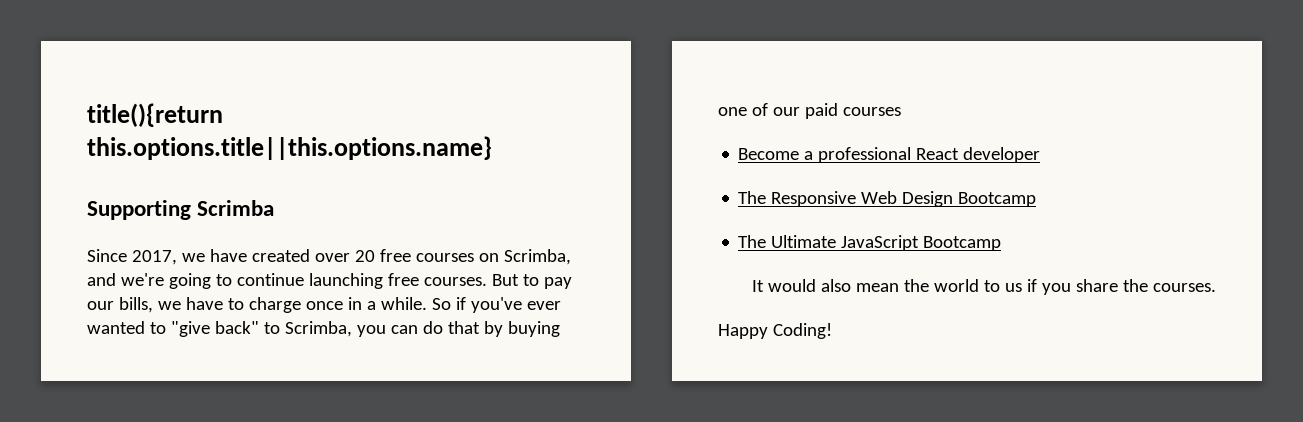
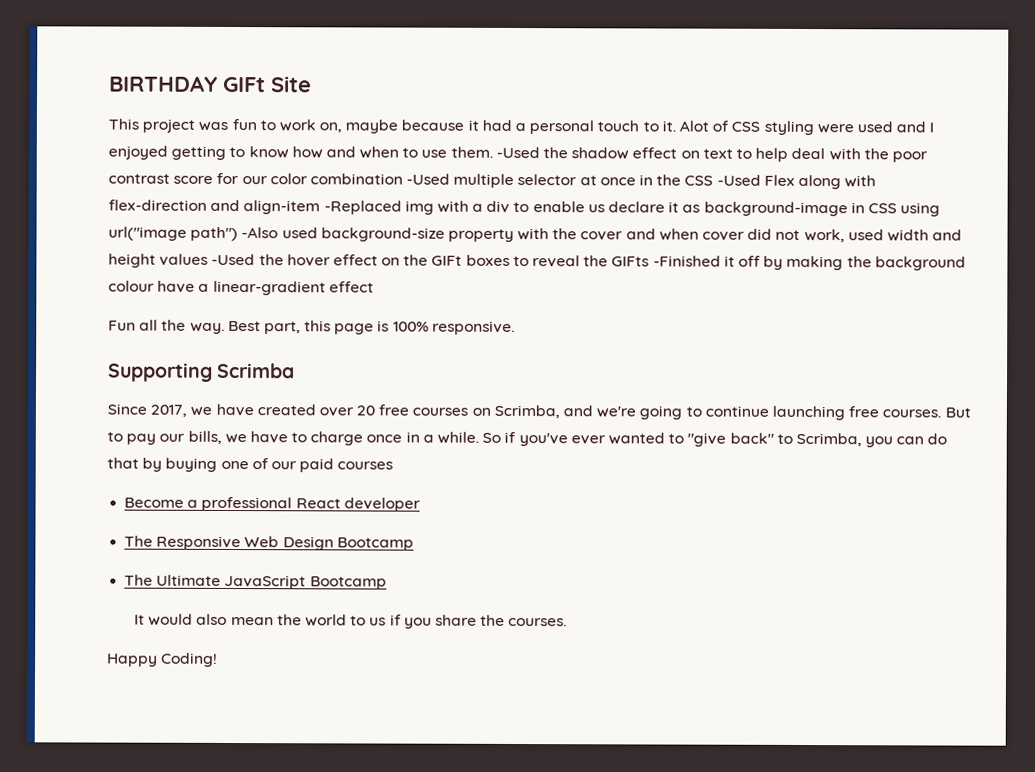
- title(){return this.options.title||this.options.name}
+ BIRTHDAY GIFt Site
+ This project was fun to work on, maybe because it had a personal touch to it. Alot of CSS styling were used and I enjoyed getting to know how and when to use them. -Used the shadow effect on text to help deal with the poor contrast score for our color combination -Used multiple selector at once in the CSS -Used Flex along with flex-direction and align-item -Replaced img with a div to enable us declare it as background-image in CSS using url("image path") -Also used background-size property with the cover and when cover did not work, used width and height values -Used the hover effect on the GIFt boxes to reveal the GIFts -Finished it off by making the background colour have a linear-gradient effect
+ Fun all the way. Best part, this page is 100% responsive.

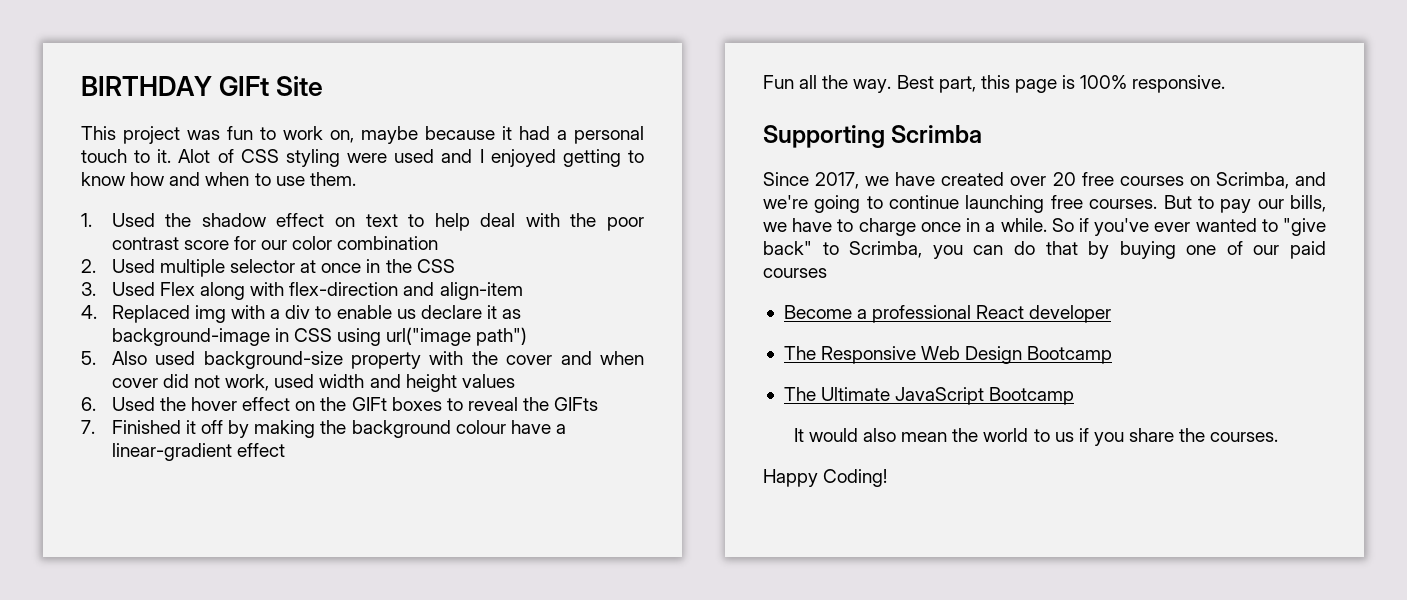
- Alot of CSS styling were used and I enjoyed getting to know how and when to use them. -Used the shadow effect on text to help deal with the poor contrast score for our color combination -Used multiple selector at once in the CSS -Used Flex along with flex-direction and align-item -Replaced img with a div to enable us declare it as background-image in CSS using url("image path") -Also used background-size property with the cover and when cover did not work, used width and height values -Used the hover effect on the GIFt boxes to reveal the GIFts -Finished it off by making the background colour have a linear-gradient effect
+ Alot of CSS styling were used and I enjoyed getting to know how and when to use them.
+ 1. Used the shadow effect on text to help deal with the poor contrast score for our color combination
+ 2. Used multiple selector at once in the CSS
+ 3. Used Flex along with flex-direction and align-item
+ 4. Replaced img with a div to enable us declare it as background-image in CSS using url("image path")
+ 5. Also used background-size property with the cover and when cover did not work, used width and height values
+ 6. Used the hover effect on the GIFt boxes to reveal the GIFts
+ 7. Finished it off by making the background colour have a linear-gradient effect

